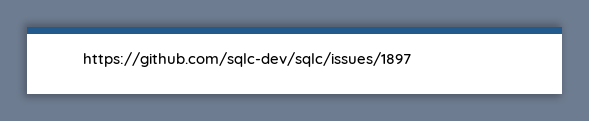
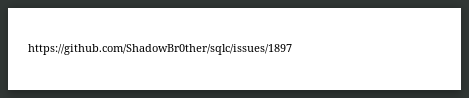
- https://github.com/sqlc-dev/sqlc/issues/1897
+ https://github.com/ShadowBr0ther/sqlc/issues/1897

